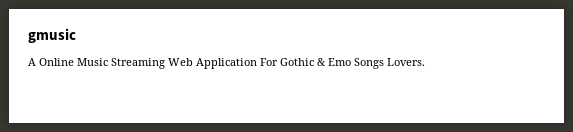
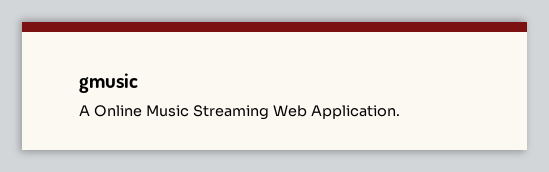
- A Online Music Streaming Web Application For Gothic & Emo Songs Lovers.
+ A Online Music Streaming Web Application.

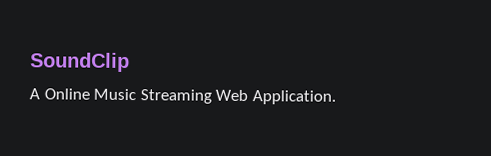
- gmusic
+ SoundClip

